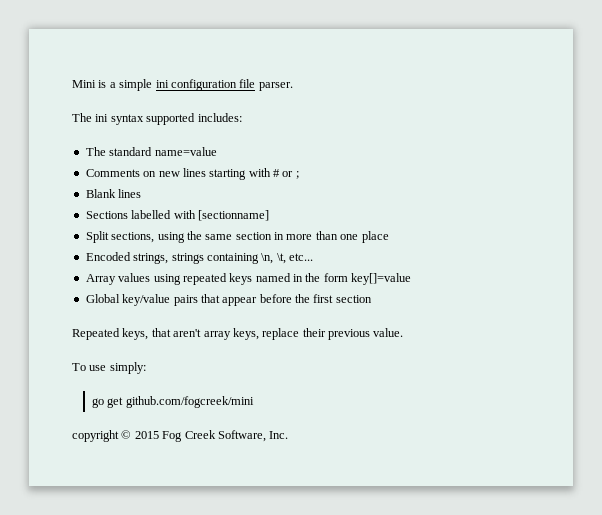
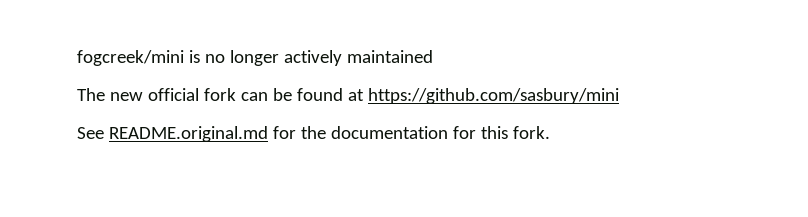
- Mini is a simple ini configuration file parser.
- The ini syntax supported includes:
- The standard name=value
- Comments on new lines starting with # or ;
- Blank lines
- Sections labelled with [sectionname]
- Split sections, using the same section in more than one place
- Encoded strings, strings containing \n, \t, etc...
- Array values using repeated keys named in the form key[]=value
- Global key/value pairs that appear before the first section
- Repeated keys, that aren't array keys, replace their previous value.
- To use simply:
- go get github.com/fogcreek/mini
- copyright © 2015 Fog Creek Software, Inc.
+ fogcreek/mini is no longer actively maintained
+ The new official fork can be found at https://github.com/sasbury/mini
+ See README.original.md for the documentation for this fork.

